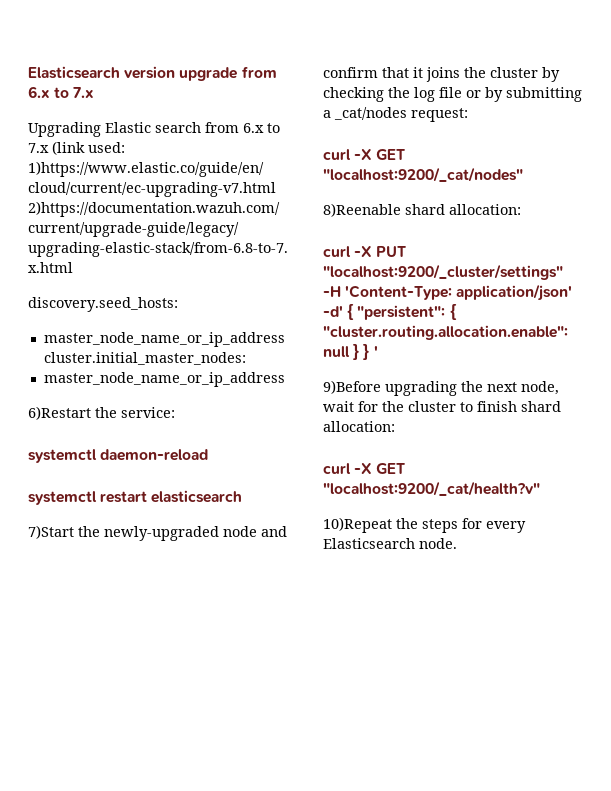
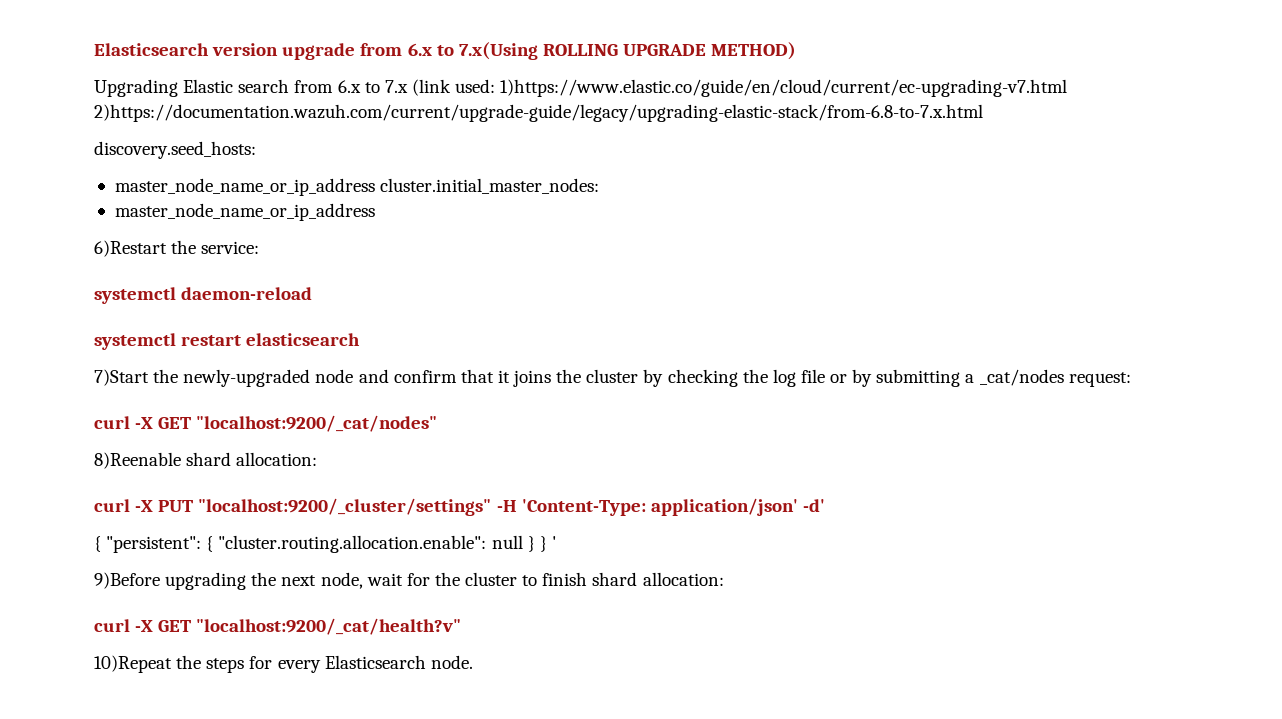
- Elasticsearch version upgrade from 6.x to 7.x
+ Elasticsearch version upgrade from 6.x to 7.x(Using ROLLING UPGRADE METHOD)
- curl -X PUT "localhost:9200/_cluster/settings" -H 'Content-Type: application/json' -d' { "persistent": { "cluster.routing.allocation.enable": null } } '
+ curl -X PUT "localhost:9200/_cluster/settings" -H 'Content-Type: application/json' -d'
+ { "persistent": { "cluster.routing.allocation.enable": null } } '

